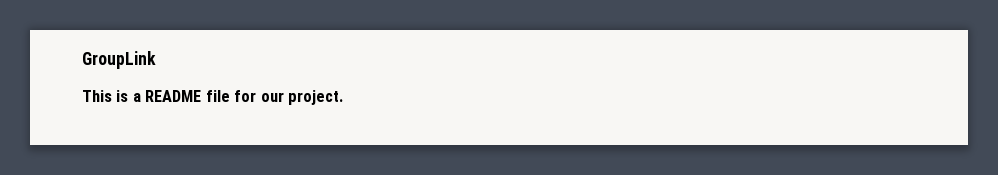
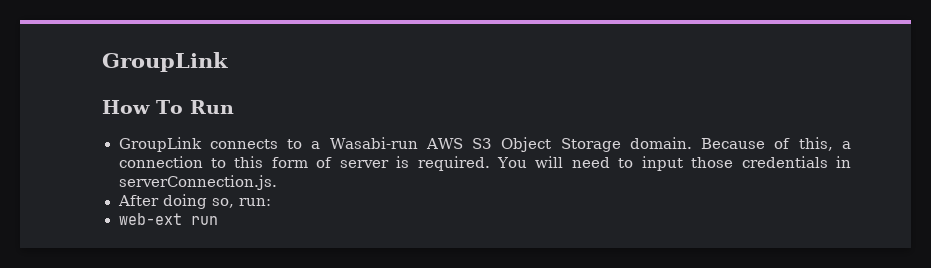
- This is a README file for our project.
+ How To Run
+ GroupLink connects to a Wasabi-run AWS S3 Object Storage domain. Because of this, a connection to this form of server is required. You will need to input those credentials in serverConnection.js.
+ After doing so, run:
+ web-ext run

